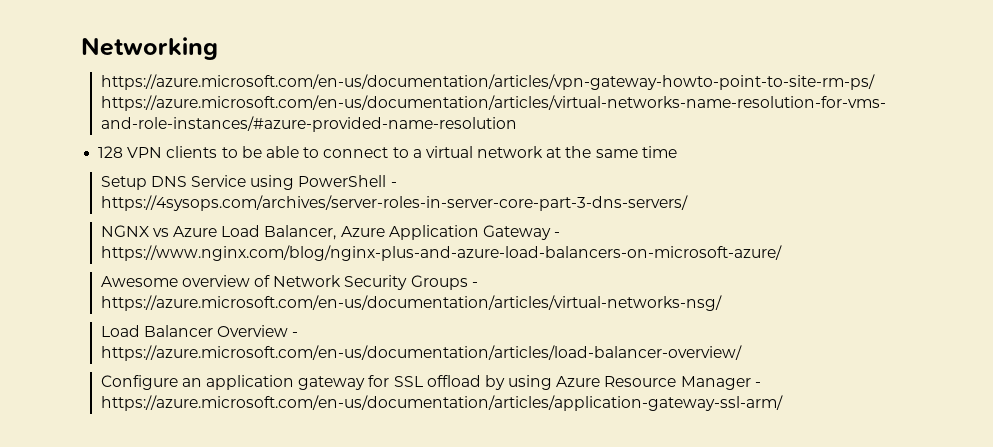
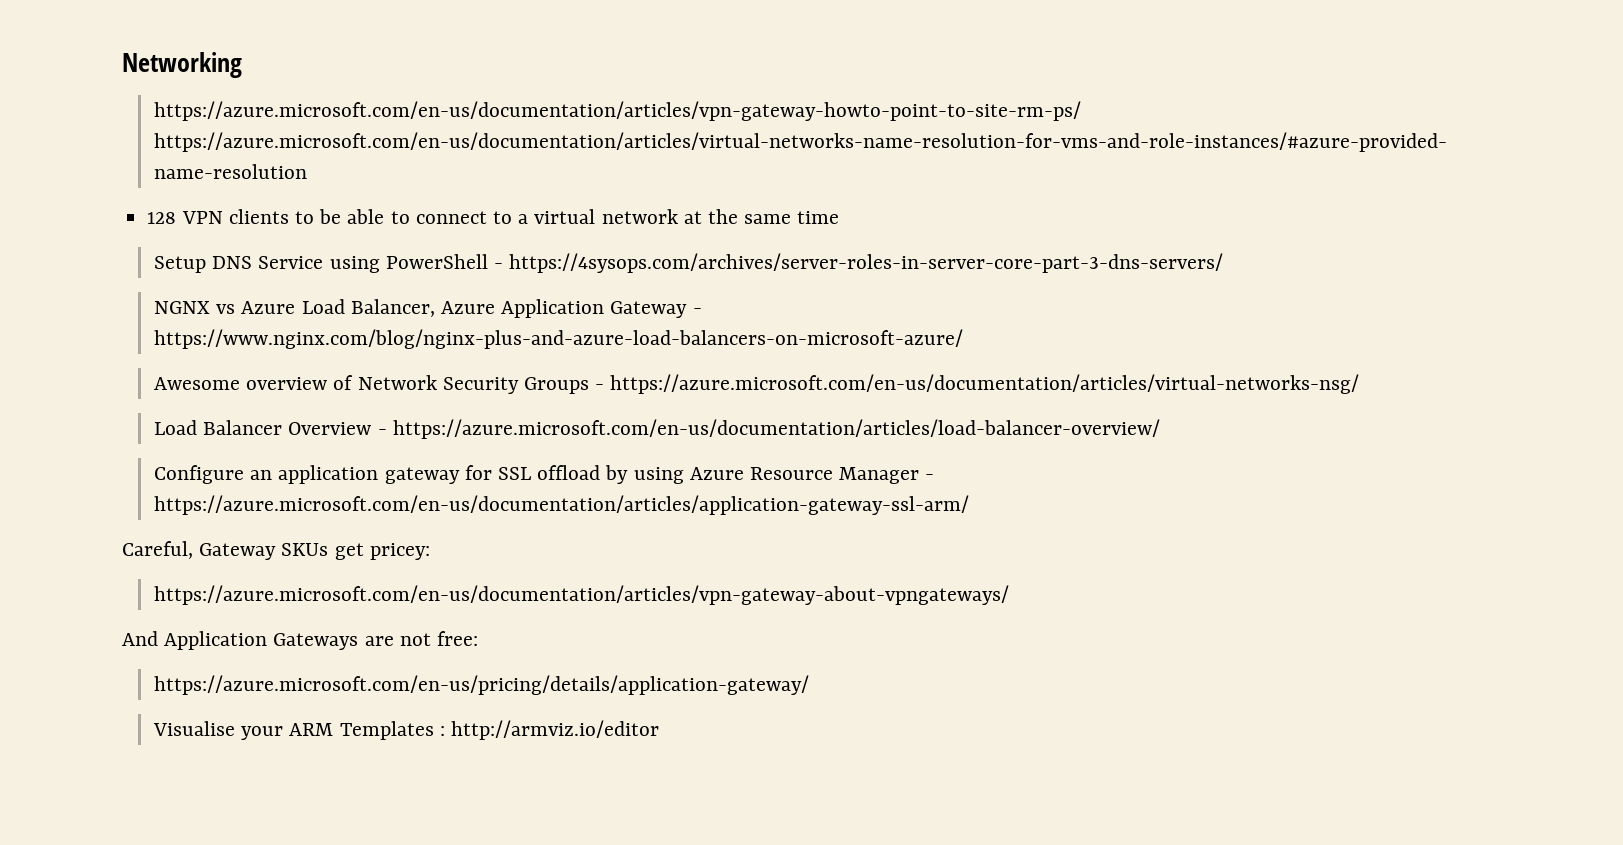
+ Careful, Gateway SKUs get pricey:
+ https://azure.microsoft.com/en-us/documentation/articles/vpn-gateway-about-vpngateways/
+ And Application Gateways are not free:
+ https://azure.microsoft.com/en-us/pricing/details/application-gateway/
+ Visualise your ARM Templates : http://armviz.io/editor

